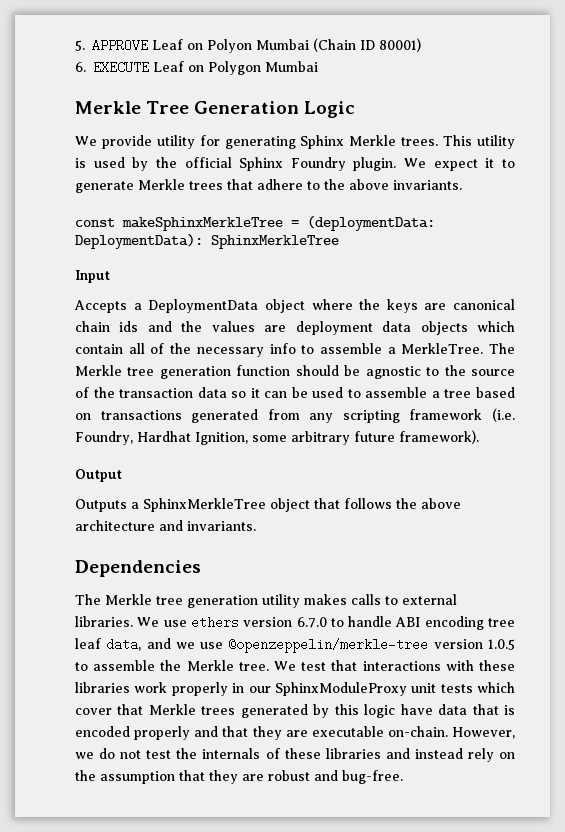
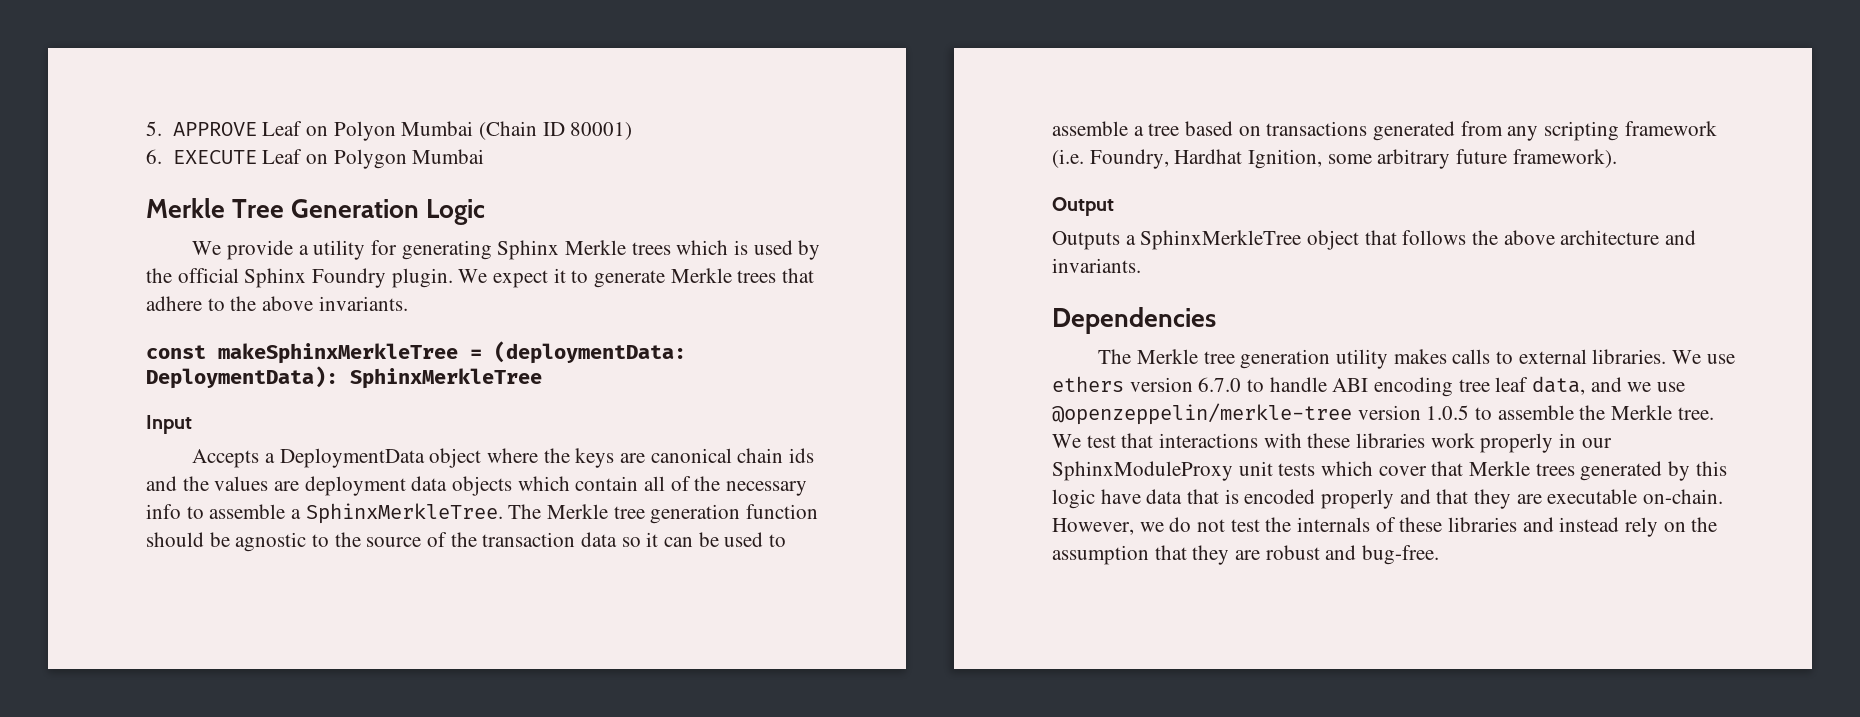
- We provide utility for generating Sphinx Merkle trees. This utility is used by the official Sphinx Foundry plugin.
+ We provide a utility for generating Sphinx Merkle trees which is used by the official Sphinx Foundry plugin.
- Accepts a DeploymentData object where the keys are canonical chain ids and the values are deployment data objects which contain all of the necessary info to assemble a MerkleTree.
+ Accepts a DeploymentData object where the keys are canonical chain ids and the values are deployment data objects which contain all of the necessary info to assemble a SphinxMerkleTree.

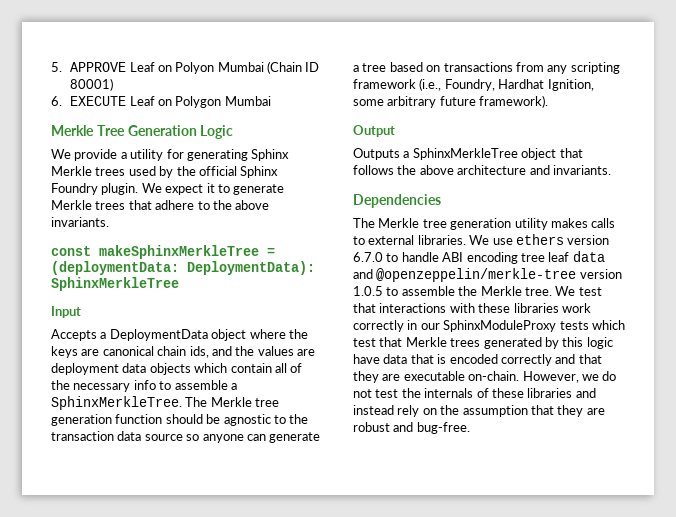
- We provide a utility for generating Sphinx Merkle trees which is used by the official Sphinx Foundry plugin.
+ We provide a utility for generating Sphinx Merkle trees used by the official Sphinx Foundry plugin.
- Accepts a DeploymentData object where the keys are canonical chain ids and the values are deployment data objects which contain all of the necessary info to assemble a SphinxMerkleTree.
+ Accepts a DeploymentData object where the keys are canonical chain ids, and the values are deployment data objects which contain all of the necessary info to assemble a SphinxMerkleTree.
- The Merkle tree generation function should be agnostic to the source of the transaction data so it can be used to assemble a tree based on transactions generated from any scripting framework (i.e. Foundry, Hardhat Ignition, some arbitrary future framework).
+ The Merkle tree generation function should be agnostic to the transaction data source so anyone can generate a tree based on transactions from any scripting framework (i.e., Foundry, Hardhat Ignition, some arbitrary future framework).
- We use ethers version 6.7.0 to handle ABI encoding tree leaf data, and we use @openzeppelin/merkle-tree version 1.0.5 to assemble the Merkle tree.
+ We use ethers version 6.7.0 to handle ABI encoding tree leaf data and @openzeppelin/merkle-tree version 1.0.5 to assemble the Merkle tree.
- We test that interactions with these libraries work properly in our SphinxModuleProxy unit tests which cover that Merkle trees generated by this logic have data that is encoded properly and that they are executable on-chain.
+ We test that interactions with these libraries work correctly in our SphinxModuleProxy tests which test that Merkle trees generated by this logic have data that is encoded correctly and that they are executable on-chain.

